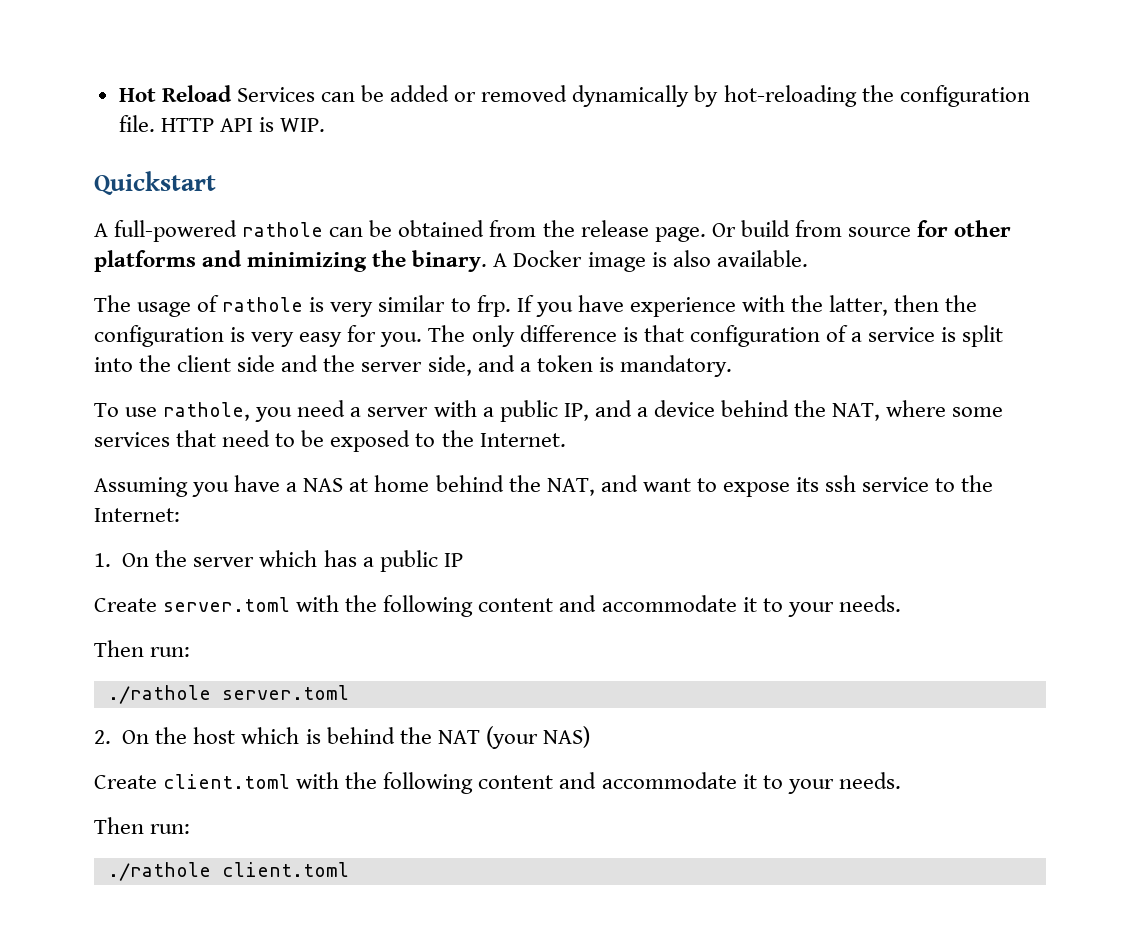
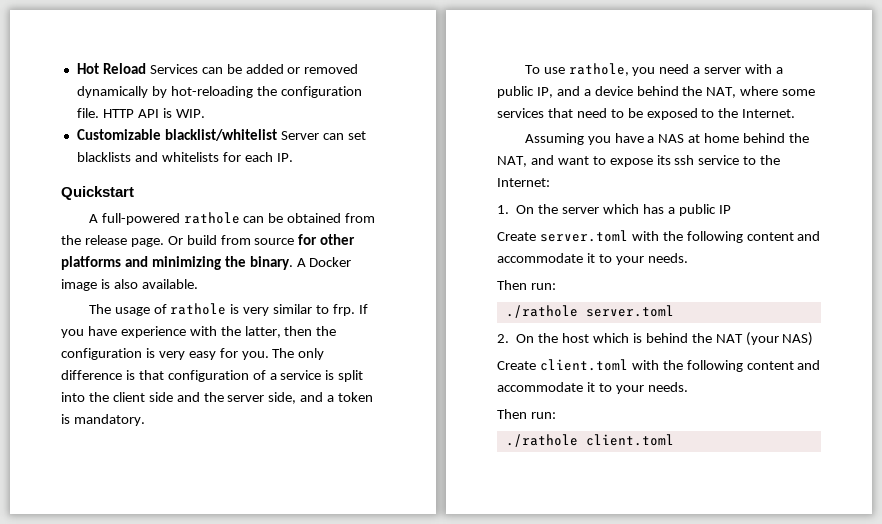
+ Customizable blacklist/whitelist Server can set blacklists and whitelists for each IP.

